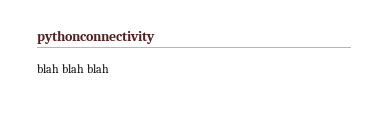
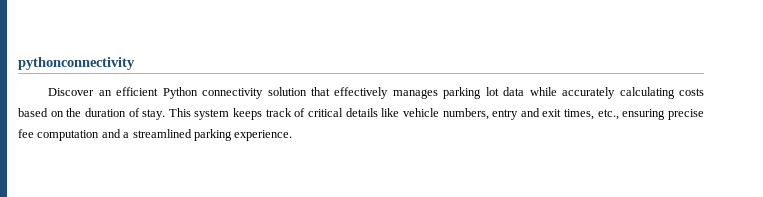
- blah blah blah
+ Discover an efficient Python connectivity solution that effectively manages parking lot data while accurately calculating costs based on the duration of stay. This system keeps track of critical details like vehicle numbers, entry and exit times, etc., ensuring precise fee computation and a streamlined parking experience.

